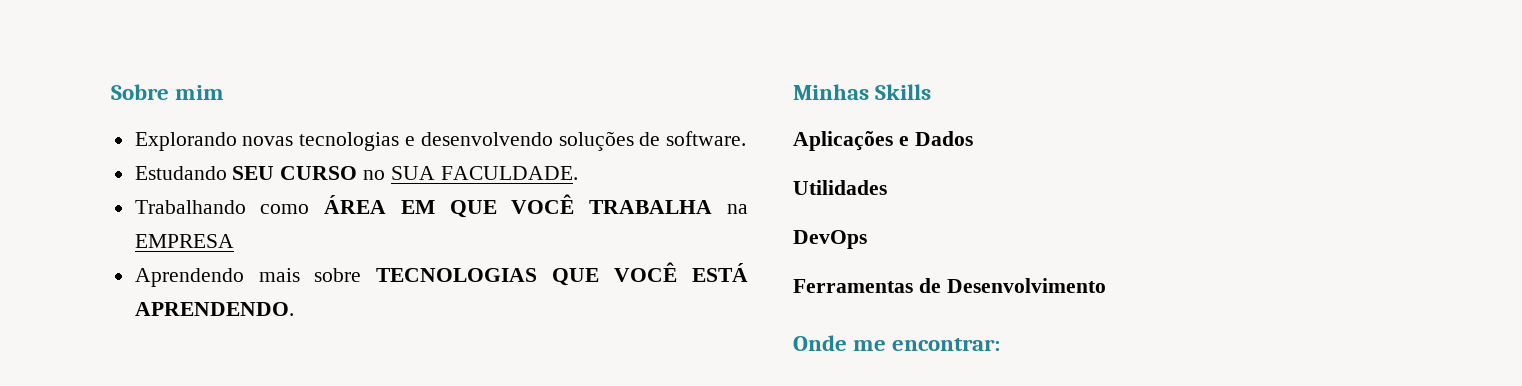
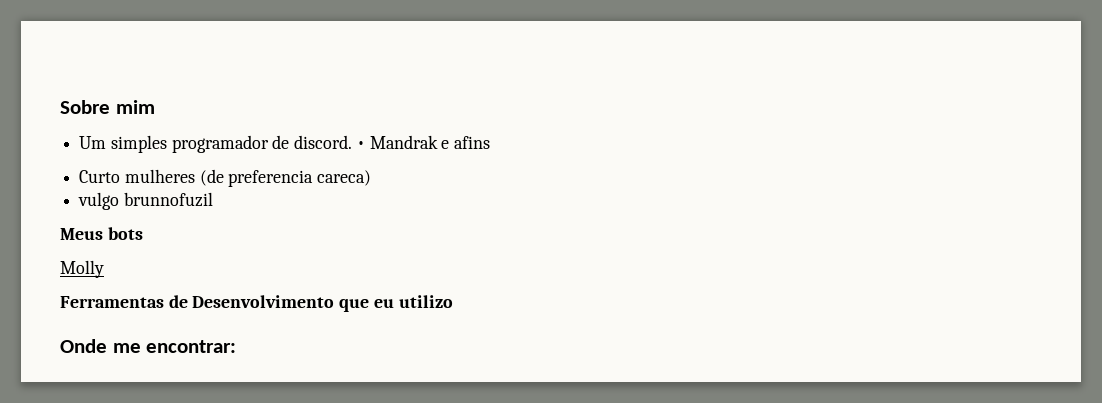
- Explorando novas tecnologias e desenvolvendo soluções de software.
- Estudando SEU CURSO no SUA FACULDADE.
- Trabalhando como ÁREA EM QUE VOCÊ TRABALHA na EMPRESA
- Aprendendo mais sobre TECNOLOGIAS QUE VOCÊ ESTÁ APRENDENDO.
- Minhas Skills
- Aplicações e Dados
- Utilidades
- DevOps
+ Um simples programador de discord. • Mandrak e afins
+ Curto mulheres (de preferencia careca)
+ vulgo brunnofuzil
+ Meus bots
+ Molly
- Ferramentas de Desenvolvimento
+ Ferramentas de Desenvolvimento que eu utilizo

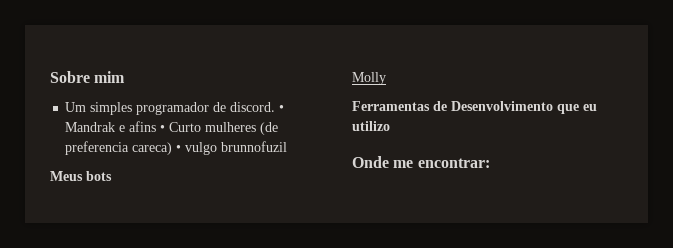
- • Mandrak e afins
- Curto mulheres (de preferencia careca)
- vulgo brunnofuzil
+ • Mandrak e afins • Curto mulheres (de preferencia careca) • vulgo brunnofuzil

